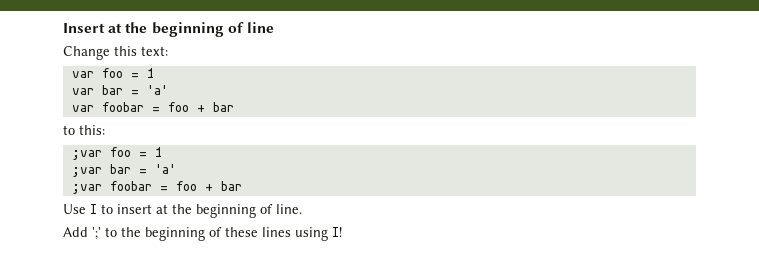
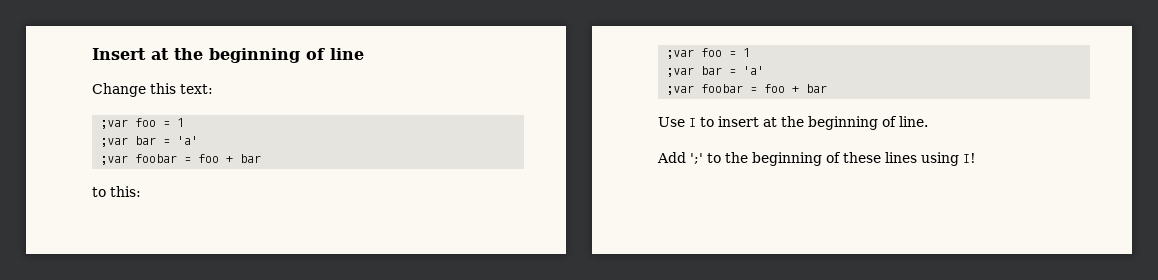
  Change this text:
- var foo = 1
- var bar = 'a'
- var foobar = foo + bar
+ ;var foo = 1
+ ;var bar = 'a'
+ ;var foobar = foo + bar

